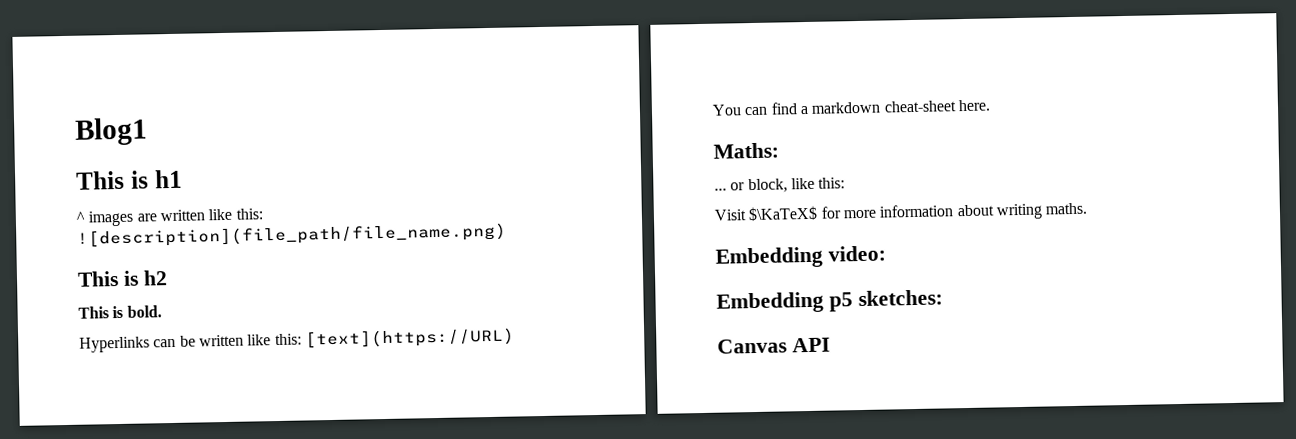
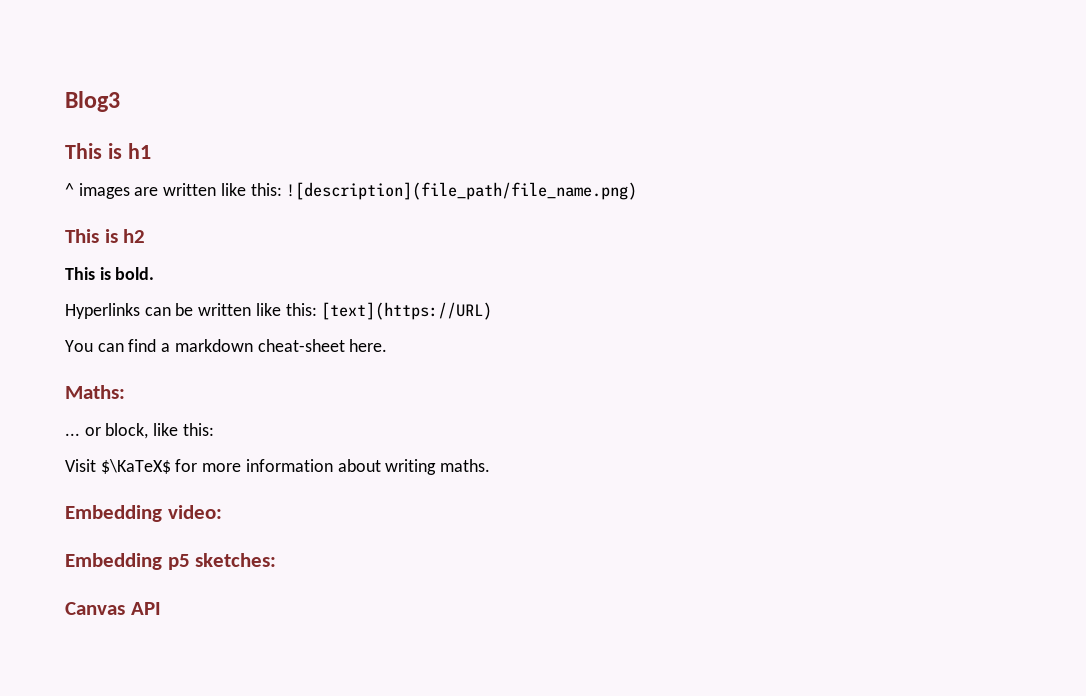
- Blog1
+ Blog3

